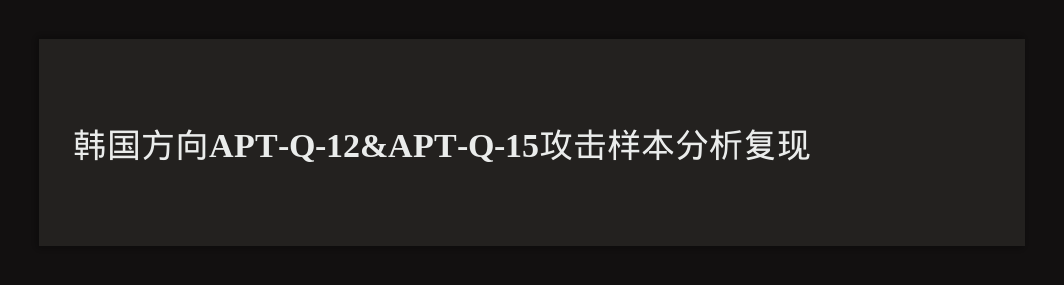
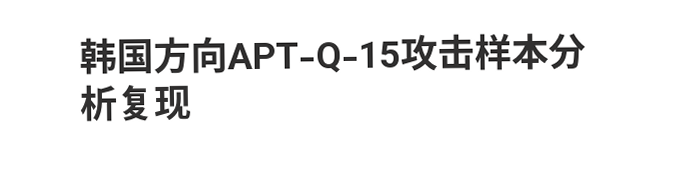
- 韩国方向APT-Q-12&APT-Q-15攻击样本分析复现
+ 韩国方向APT-Q-15攻击样本分析复现

